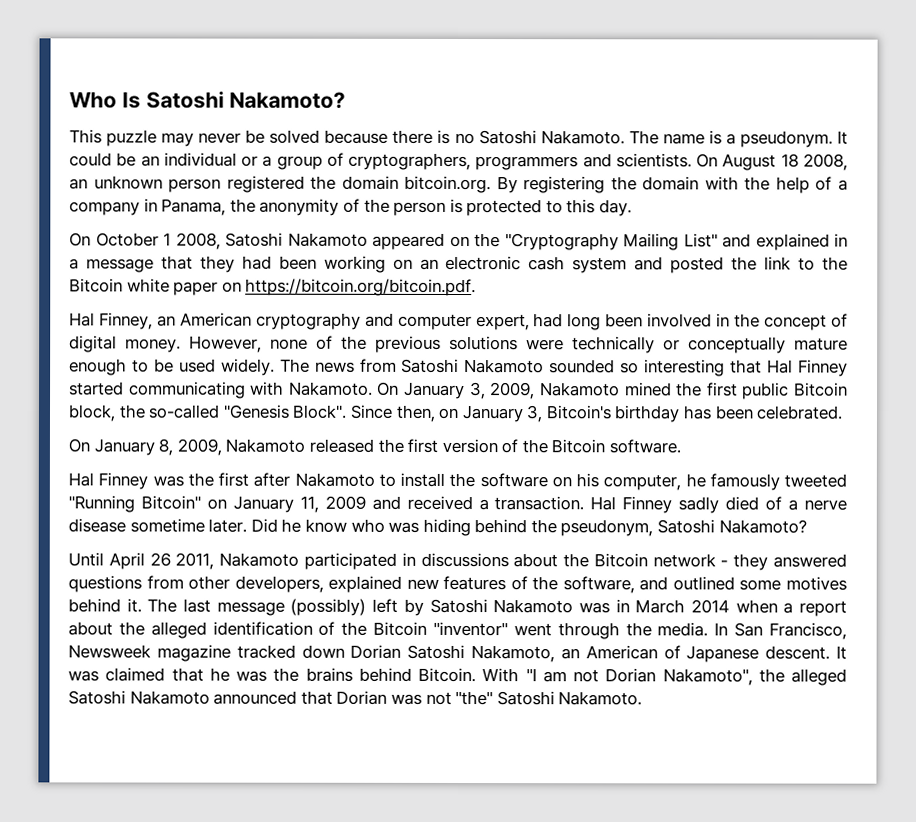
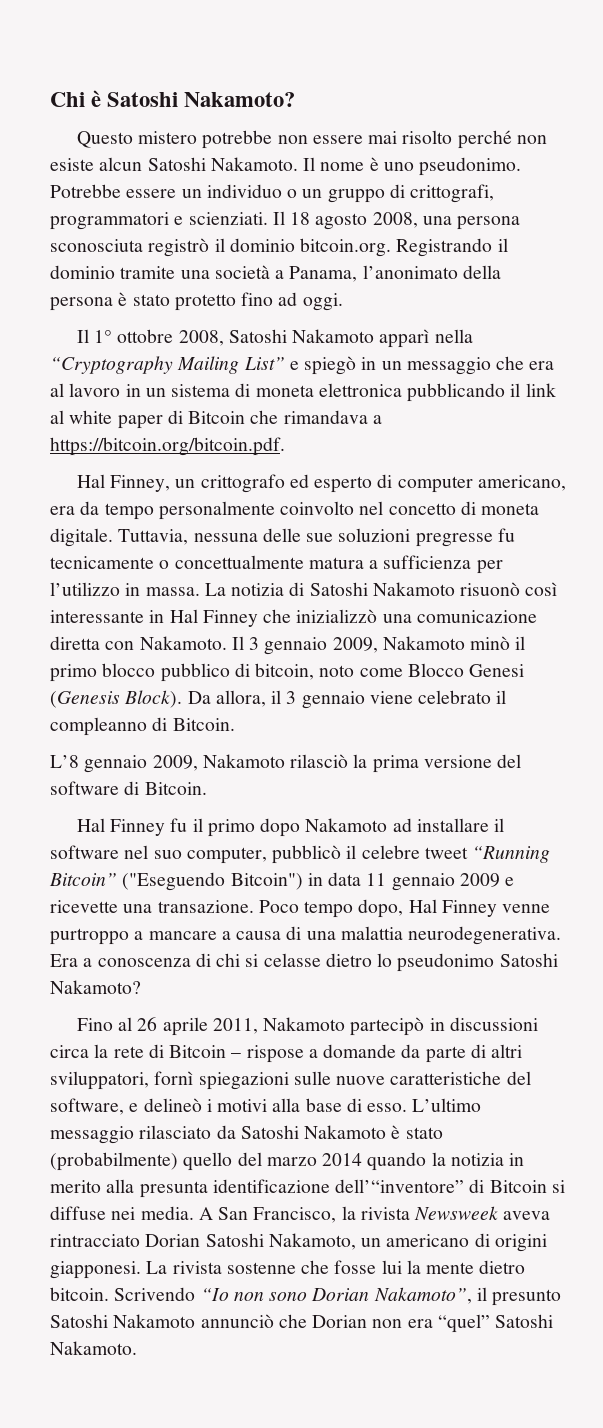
- Who Is Satoshi Nakamoto?
- This puzzle may never be solved because there is no Satoshi Nakamoto. The name is a pseudonym. It could be an individual or a group of cryptographers, programmers and scientists. On August 18 2008, an unknown person registered the domain bitcoin.org. By registering the domain with the help of a company in Panama, the anonymity of the person is protected to this day.
- On October 1 2008, Satoshi Nakamoto appeared on the "Cryptography Mailing List" and explained in a message that they had been working on an electronic cash system and posted the link to the Bitcoin white paper on https://bitcoin.org/bitcoin.pdf.
- Hal Finney, an American cryptography and computer expert, had long been involved in the concept of digital money. However, none of the previous solutions were technically or conceptually mature enough to be used widely. The news from Satoshi Nakamoto sounded so interesting that Hal Finney started communicating with Nakamoto. On January 3, 2009, Nakamoto mined the first public Bitcoin block, the so-called "Genesis Block". Since then, on January 3, Bitcoin's birthday has been celebrated.
- On January 8, 2009, Nakamoto released the first version of the Bitcoin software.
- Hal Finney was the first after Nakamoto to install the software on his computer, he famously tweeted "Running Bitcoin" on January 11, 2009 and received a transaction. Hal Finney sadly died of a nerve disease sometime later. Did he know who was hiding behind the pseudonym, Satoshi Nakamoto?
- Until April 26 2011, Nakamoto participated in discussions about the Bitcoin network - they answered questions from other developers, explained new features of the software, and outlined some motives behind it. The last message (possibly) left by Satoshi Nakamoto was in March 2014 when a report about the alleged identification of the Bitcoin "inventor" went through the media. In San Francisco, Newsweek magazine tracked down Dorian Satoshi Nakamoto, an American of Japanese descent. It was claimed that he was the brains behind Bitcoin. With "I am not Dorian Nakamoto", the alleged Satoshi Nakamoto announced that Dorian was not "the" Satoshi Nakamoto.
+ Chi è Satoshi Nakamoto?
+ Questo mistero potrebbe non essere mai risolto perché non esiste alcun Satoshi Nakamoto. Il nome è uno pseudonimo. Potrebbe essere un individuo o un gruppo di crittografi, programmatori e scienziati. Il 18 agosto 2008, una persona sconosciuta registrò il dominio bitcoin.org. Registrando il dominio tramite una società a Panama, l’anonimato della persona è stato protetto fino ad oggi.
+ Il 1° ottobre 2008, Satoshi Nakamoto apparì nella “Cryptography Mailing List” e spiegò in un messaggio che era al lavoro in un sistema di moneta elettronica pubblicando il link al white paper di Bitcoin che rimandava a https://bitcoin.org/bitcoin.pdf.
+ Hal Finney, un crittografo ed esperto di computer americano, era da tempo personalmente coinvolto nel concetto di moneta digitale. Tuttavia, nessuna delle sue soluzioni pregresse fu tecnicamente o concettualmente matura a sufficienza per l’utilizzo in massa. La notizia di Satoshi Nakamoto risuonò così interessante in Hal Finney che inizializzò una comunicazione diretta con Nakamoto. Il 3 gennaio 2009, Nakamoto minò il primo blocco pubblico di bitcoin, noto come Blocco Genesi (Genesis Block). Da allora, il 3 gennaio viene celebrato il compleanno di Bitcoin.
+ L’8 gennaio 2009, Nakamoto rilasciò la prima versione del software di Bitcoin.
+ Hal Finney fu il primo dopo Nakamoto ad installare il software nel suo computer, pubblicò il celebre tweet “Running Bitcoin” ("Eseguendo Bitcoin") in data 11 gennaio 2009 e ricevette una transazione. Poco tempo dopo, Hal Finney venne purtroppo a mancare a causa di una malattia neurodegenerativa. Era a conoscenza di chi si celasse dietro lo pseudonimo Satoshi Nakamoto?
+ Fino al 26 aprile 2011, Nakamoto partecipò in discussioni circa la rete di Bitcoin – rispose a domande da parte di altri sviluppatori, fornì spiegazioni sulle nuove caratteristiche del software, e delineò i motivi alla base di esso. L’ultimo messaggio rilasciato da Satoshi Nakamoto è stato (probabilmente) quello del marzo 2014 quando la notizia in merito alla presunta identificazione dell’“inventore” di Bitcoin si diffuse nei media. A San Francisco, la rivista Newsweek aveva rintracciato Dorian Satoshi Nakamoto, un americano di origini giapponesi. La rivista sostenne che fosse lui la mente dietro bitcoin. Scrivendo “Io non sono Dorian Nakamoto”, il presunto Satoshi Nakamoto annunciò che Dorian non era “quel” Satoshi Nakamoto.

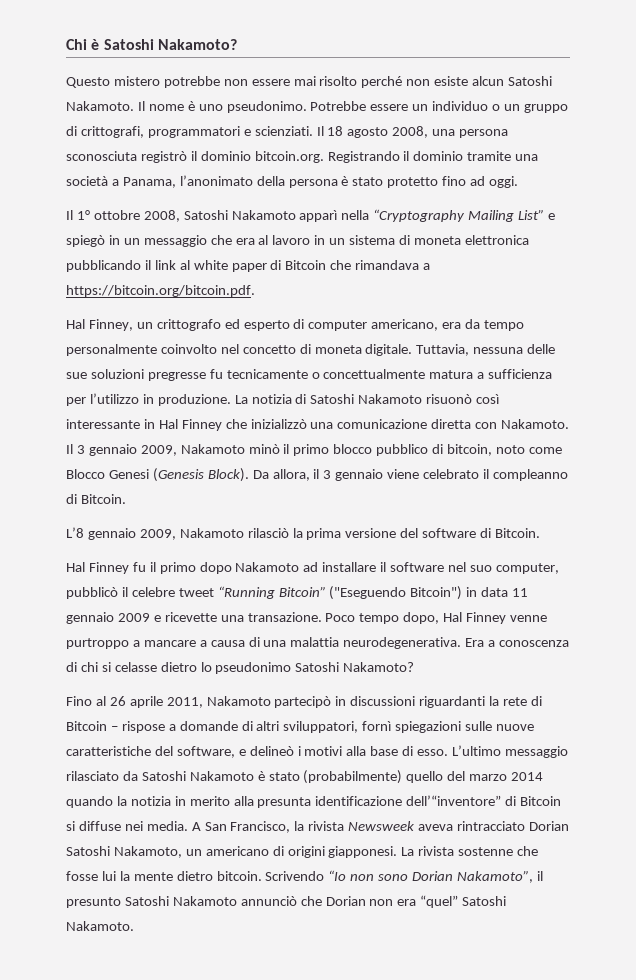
- Tuttavia, nessuna delle sue soluzioni pregresse fu tecnicamente o concettualmente matura a sufficienza per l’utilizzo in massa.
+ Tuttavia, nessuna delle sue soluzioni pregresse fu tecnicamente o concettualmente matura a sufficienza per l’utilizzo in produzione.
- Fino al 26 aprile 2011, Nakamoto partecipò in discussioni circa la rete di Bitcoin – rispose a domande da parte di altri sviluppatori, fornì spiegazioni sulle nuove caratteristiche del software, e delineò i motivi alla base di esso.
+ Fino al 26 aprile 2011, Nakamoto partecipò in discussioni riguardanti la rete di Bitcoin – rispose a domande di altri sviluppatori, fornì spiegazioni sulle nuove caratteristiche del software, e delineò i motivi alla base di esso.

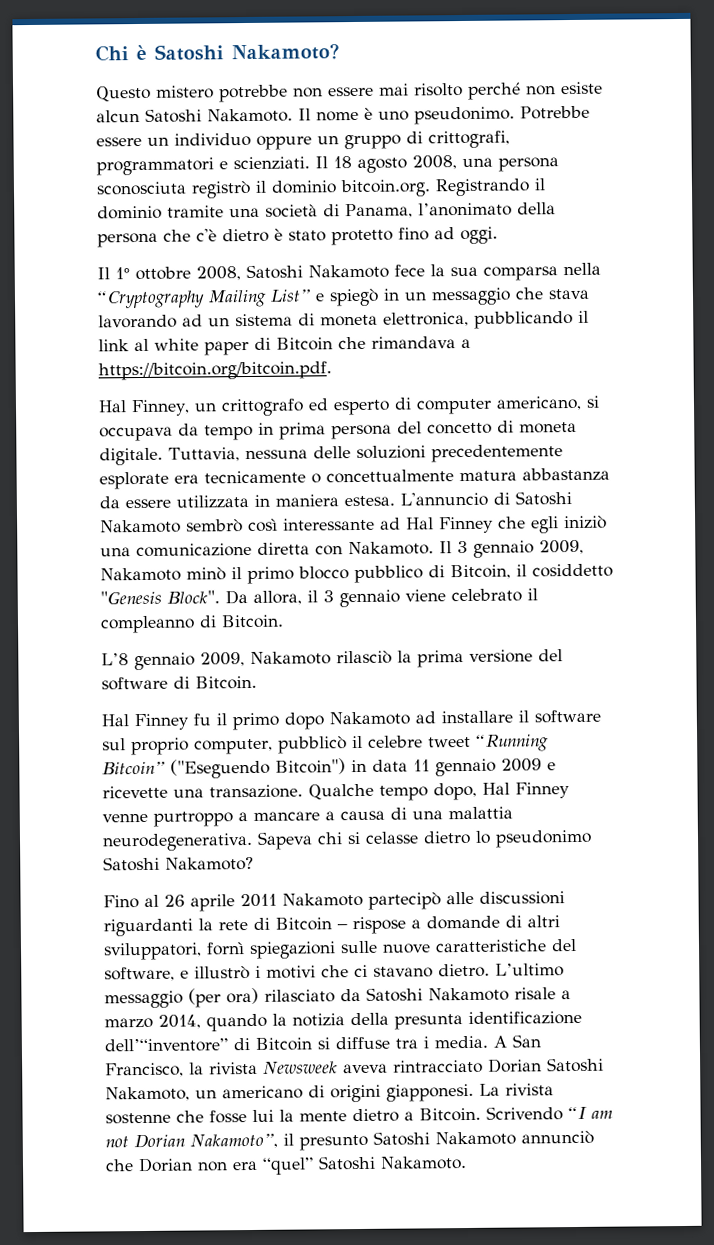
- Potrebbe essere un individuo o un gruppo di crittografi, programmatori e scienziati.
+ Potrebbe essere un individuo oppure un gruppo di crittografi, programmatori e scienziati.
- Il 18 agosto 2008, una persona sconosciuta registrò il dominio bitcoin.org. Registrando il dominio tramite una società a Panama, l’anonimato della persona è stato protetto fino ad oggi.
+ Il 18 agosto 2008, una persona sconosciuta registrò il dominio bitcoin.org. Registrando il dominio tramite una società di Panama, l’anonimato della persona che c'è dietro è stato protetto fino ad oggi.
- Il 1° ottobre 2008, Satoshi Nakamoto apparì nella “Cryptography Mailing List” e spiegò in un messaggio che era al lavoro in un sistema di moneta elettronica pubblicando il link al white paper di Bitcoin che rimandava a https://bitcoin.org/bitcoin.pdf.
+ Il 1° ottobre 2008, Satoshi Nakamoto fece la sua comparsa nella “Cryptography Mailing List” e spiegò in un messaggio che stava lavorando ad un sistema di moneta elettronica, pubblicando il link al white paper di Bitcoin che rimandava a https://bitcoin.org/bitcoin.pdf.
- Hal Finney, un crittografo ed esperto di computer americano, era da tempo personalmente coinvolto nel concetto di moneta digitale.
+ Hal Finney, un crittografo ed esperto di computer americano, si occupava da tempo in prima persona del concetto di moneta digitale.
- Tuttavia, nessuna delle sue soluzioni pregresse fu tecnicamente o concettualmente matura a sufficienza per l’utilizzo in produzione. La notizia di Satoshi Nakamoto risuonò così interessante in Hal Finney che inizializzò una comunicazione diretta con Nakamoto.
+ Tuttavia, nessuna delle soluzioni precedentemente esplorate era tecnicamente o concettualmente matura abbastanza da essere utilizzata in maniera estesa. L'annuncio di Satoshi Nakamoto sembrò così interessante ad Hal Finney che egli iniziò una comunicazione diretta con Nakamoto.
- Il 3 gennaio 2009, Nakamoto minò il primo blocco pubblico di bitcoin, noto come Blocco Genesi (Genesis Block).
+ Il 3 gennaio 2009, Nakamoto minò il primo blocco pubblico di Bitcoin, il cosiddetto "Genesis Block".
- Hal Finney fu il primo dopo Nakamoto ad installare il software nel suo computer, pubblicò il celebre tweet “Running Bitcoin” ("Eseguendo Bitcoin") in data 11 gennaio 2009 e ricevette una transazione.
+ Hal Finney fu il primo dopo Nakamoto ad installare il software sul proprio computer, pubblicò il celebre tweet “Running Bitcoin” ("Eseguendo Bitcoin") in data 11 gennaio 2009 e ricevette una transazione.
- Poco tempo dopo, Hal Finney venne purtroppo a mancare a causa di una malattia neurodegenerativa.
+ Qualche tempo dopo, Hal Finney venne purtroppo a mancare a causa di una malattia neurodegenerativa.
- Era a conoscenza di chi si celasse dietro lo pseudonimo Satoshi Nakamoto?
+ Sapeva chi si celasse dietro lo pseudonimo Satoshi Nakamoto?
- Fino al 26 aprile 2011, Nakamoto partecipò in discussioni riguardanti la rete di Bitcoin – rispose a domande di altri sviluppatori, fornì spiegazioni sulle nuove caratteristiche del software, e delineò i motivi alla base di esso. L’ultimo messaggio rilasciato da Satoshi Nakamoto è stato (probabilmente) quello del marzo 2014 quando la notizia in merito alla presunta identificazione dell’“inventore” di Bitcoin si diffuse nei media.
+ Fino al 26 aprile 2011 Nakamoto partecipò alle discussioni riguardanti la rete di Bitcoin – rispose a domande di altri sviluppatori, fornì spiegazioni sulle nuove caratteristiche del software, e illustrò i motivi che ci stavano dietro. L’ultimo messaggio (per ora) rilasciato da Satoshi Nakamoto risale a marzo 2014, quando la notizia della presunta identificazione dell’“inventore” di Bitcoin si diffuse tra i media.
- La rivista sostenne che fosse lui la mente dietro bitcoin. Scrivendo “Io non sono Dorian Nakamoto”, il presunto Satoshi Nakamoto annunciò che Dorian non era “quel” Satoshi Nakamoto.
+ La rivista sostenne che fosse lui la mente dietro a Bitcoin. Scrivendo “I am not Dorian Nakamoto”, il presunto Satoshi Nakamoto annunciò che Dorian non era “quel” Satoshi Nakamoto.

